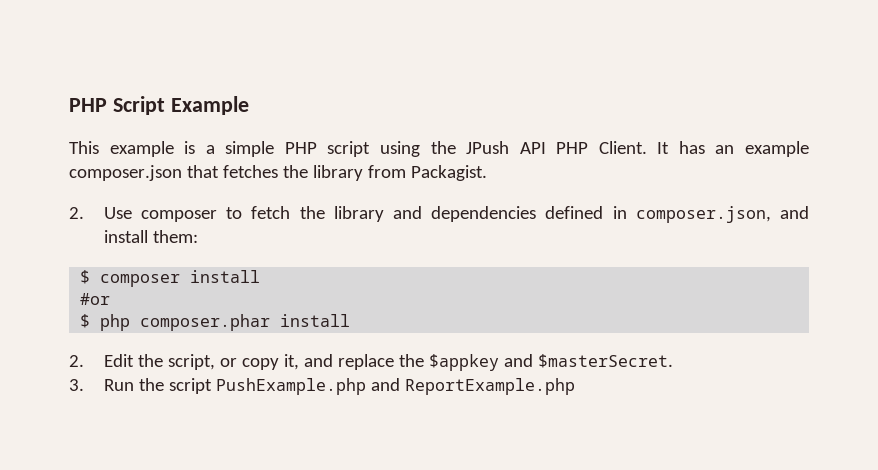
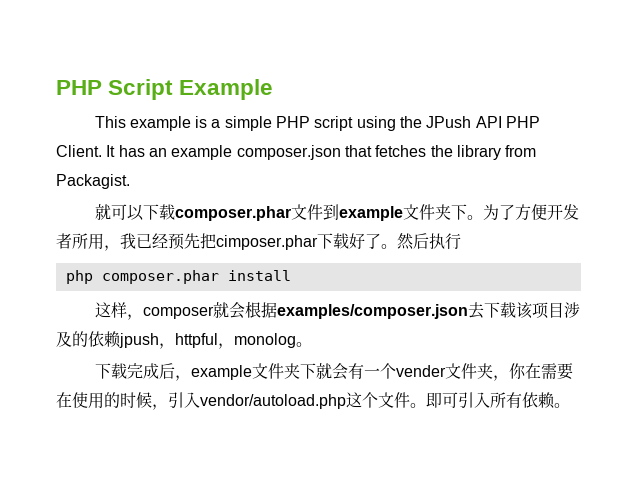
- 2. Use composer to fetch the library and dependencies defined in composer.json, and install them:
- $ composer install
- #or
- $ php composer.phar install
- 2. Edit the script, or copy it, and replace the $appkey and $masterSecret.
- 3. Run the script PushExample.php and ReportExample.php
+ 就可以下载composer.phar文件到example文件夹下。为了方便开发者所用，我已经预先把cimposer.phar下载好了。然后执行
+ php composer.phar install
+ 这样，composer就会根据examples/composer.json去下载该项目涉及的依赖jpush，httpful，monolog。
+ 下载完成后，example文件夹下就会有一个vender文件夹，你在需要在使用的时候，引入vendor/autoload.php这个文件。即可引入所有依赖。

